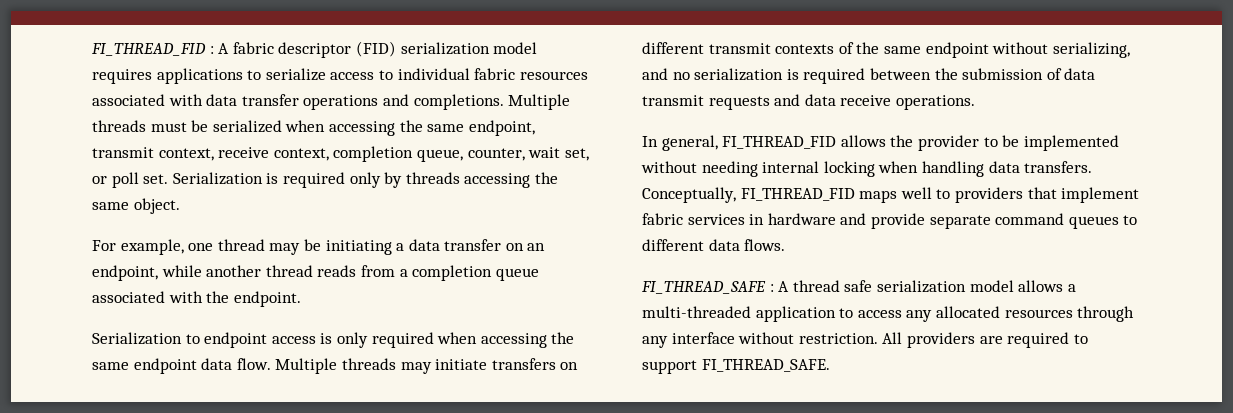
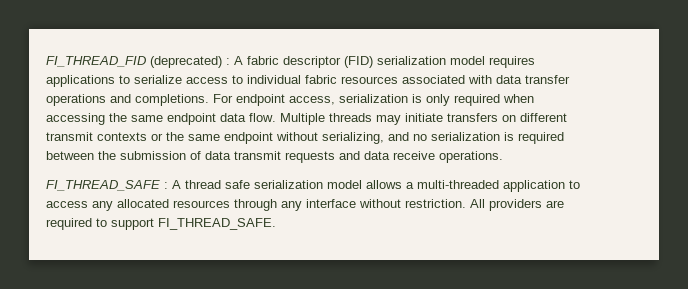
- FI_THREAD_FID : A fabric descriptor (FID) serialization model requires applications to serialize access to individual fabric resources associated with data transfer operations and completions.
+ FI_THREAD_FID (deprecated) : A fabric descriptor (FID) serialization model requires applications to serialize access to individual fabric resources associated with data transfer operations and completions.
- Multiple threads must be serialized when accessing the same endpoint, transmit context, receive context, completion queue, counter, wait set, or poll set. Serialization is required only by threads accessing the same object.
- For example, one thread may be initiating a data transfer on an endpoint, while another thread reads from a completion queue associated with the endpoint.
- Serialization to endpoint access is only required when accessing the same endpoint data flow.
+ For endpoint access, serialization is only required when accessing the same endpoint data flow.
- Multiple threads may initiate transfers on different transmit contexts of the same endpoint without serializing, and no serialization is required between the submission of data transmit requests and data receive operations.
+ Multiple threads may initiate transfers on different transmit contexts or the same endpoint without serializing, and no serialization is required between the submission of data transmit requests and data receive operations.
- In general, FI_THREAD_FID allows the provider to be implemented without needing internal locking when handling data transfers. Conceptually, FI_THREAD_FID maps well to providers that implement fabric services in hardware and provide separate command queues to different data flows.

